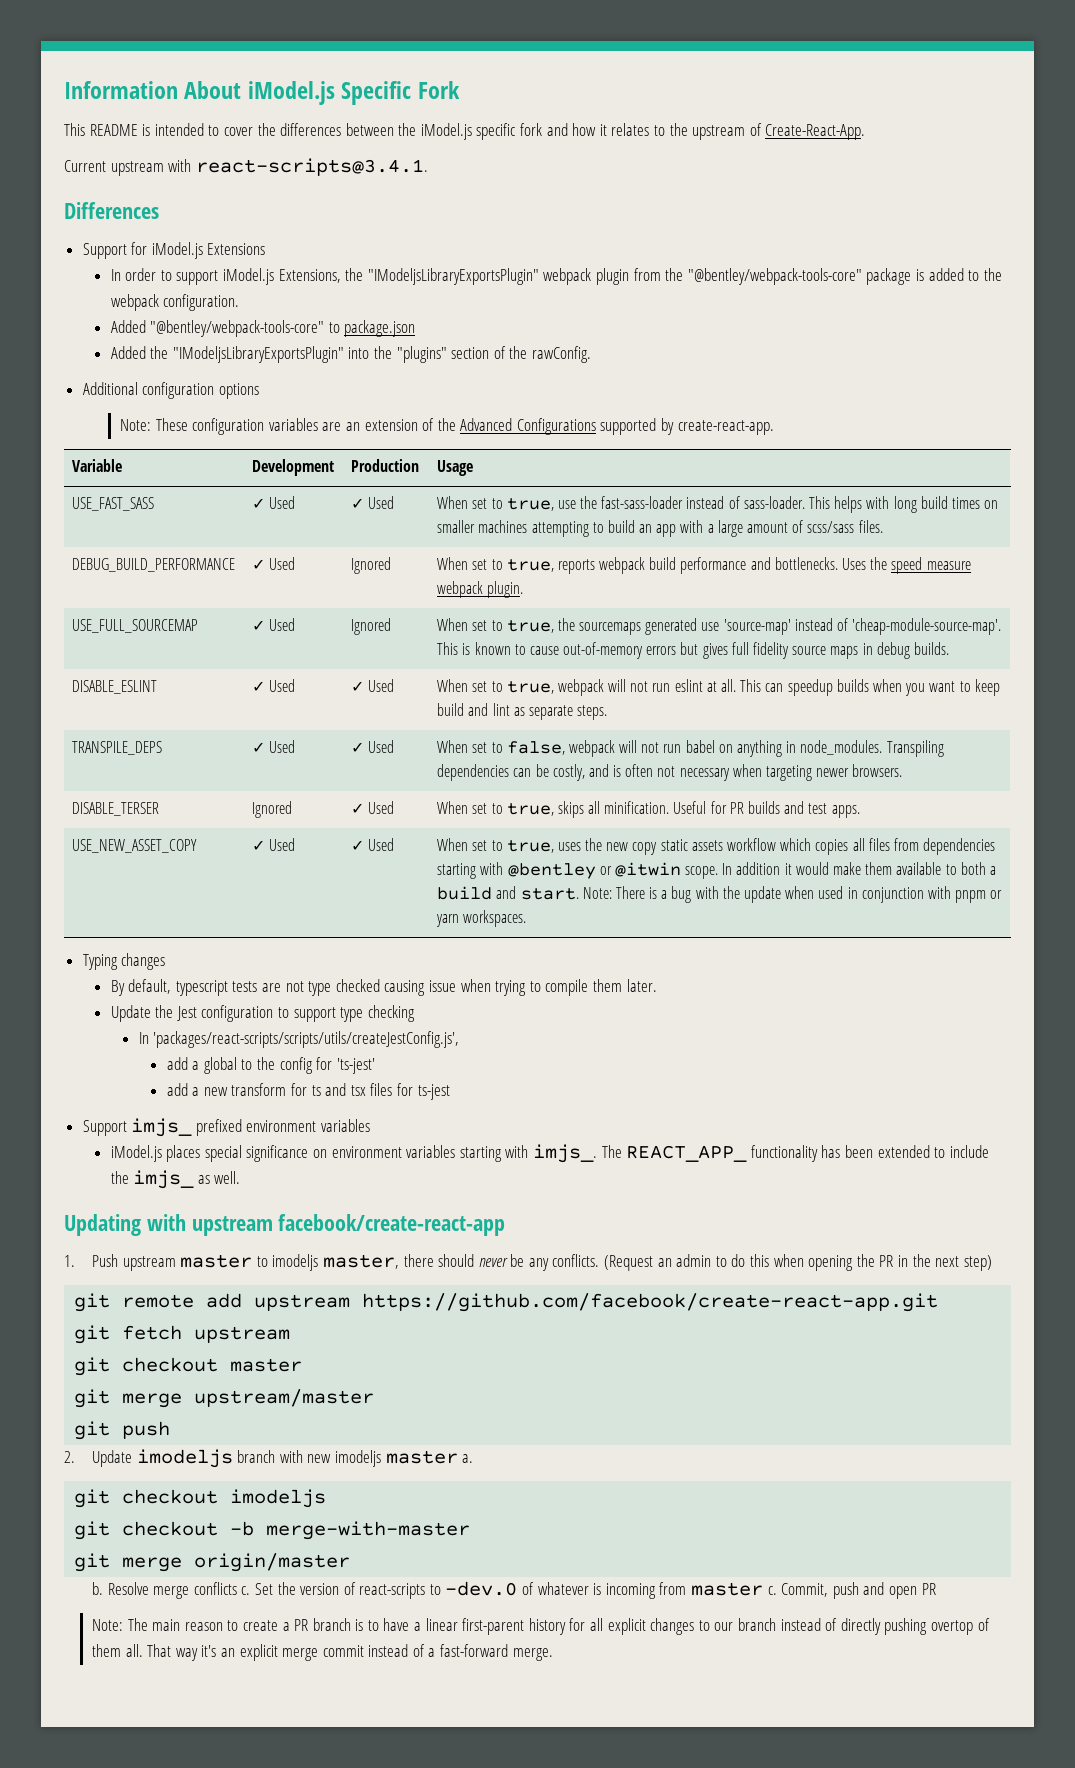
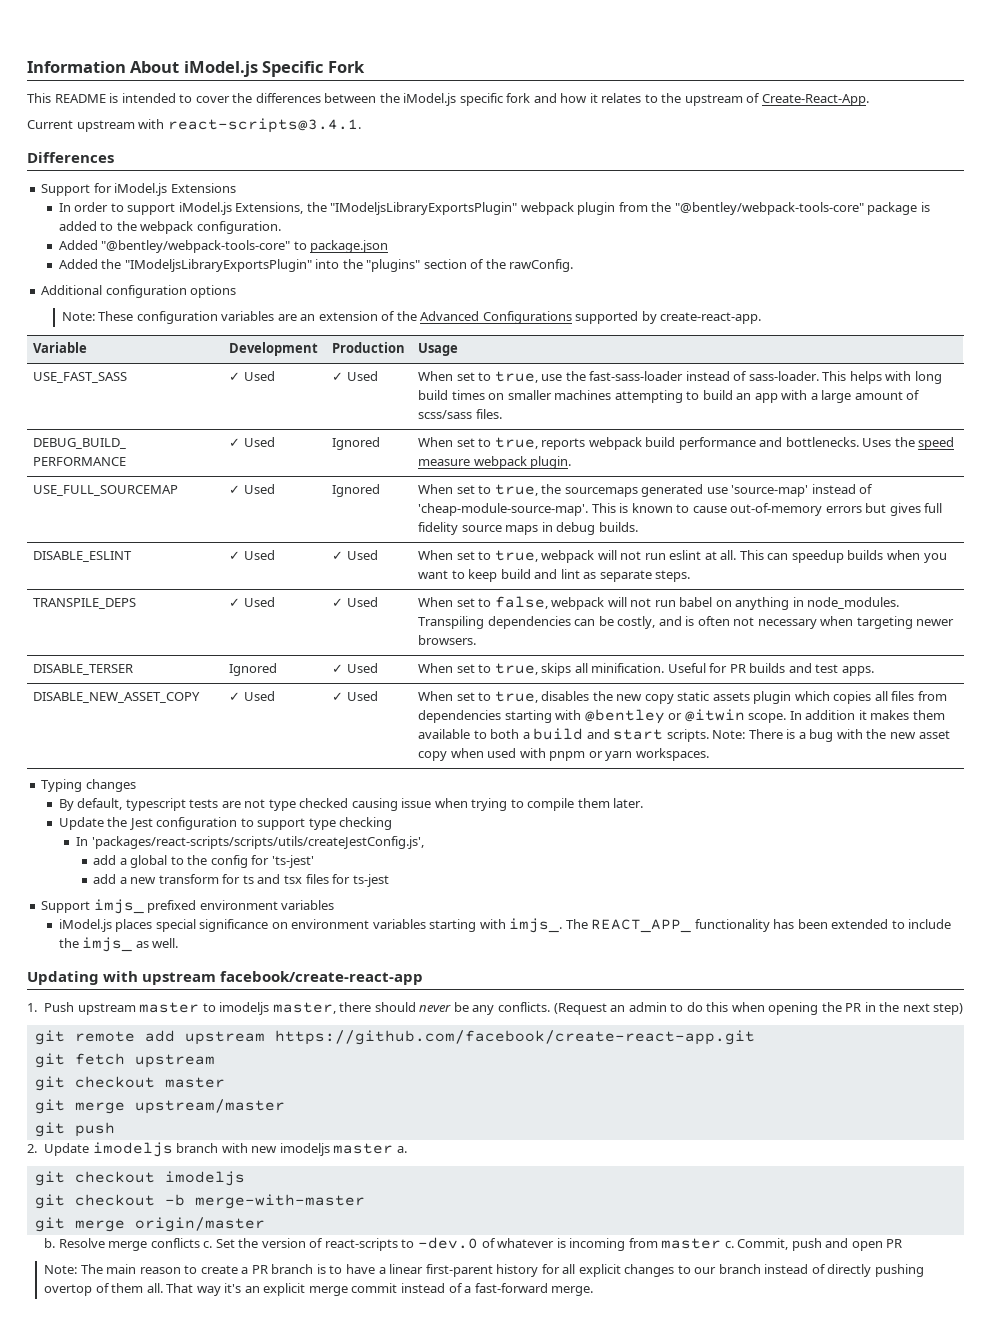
- USE_NEW_ASSET_COPY | ✓ Used | ✓ Used | When set to true, uses the new copy static assets workflow which copies all files from dependencies starting with @bentley or @itwin scope.
+ DISABLE_NEW_ASSET_COPY | ✓ Used | ✓ Used | When set to true, disables the new copy static assets plugin which copies all files from dependencies starting with @bentley or @itwin scope.
- In addition it would make them available to both a build and start.
+ In addition it makes them available to both a build and start scripts.
- Note: There is a bug with the update when used in conjunction with pnpm or yarn workspaces.
+ Note: There is a bug with the new asset copy when used with pnpm or yarn workspaces.

